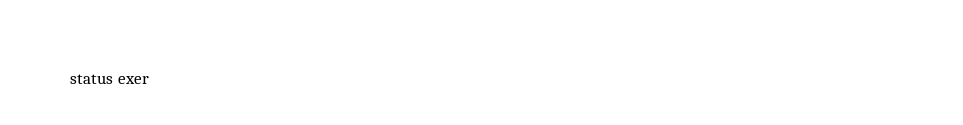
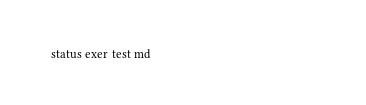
- status exer
+ status exer test md

